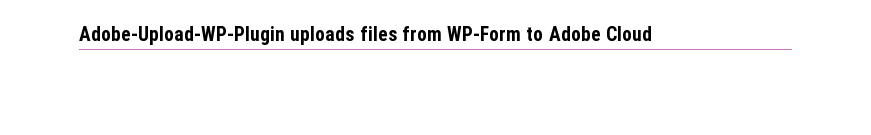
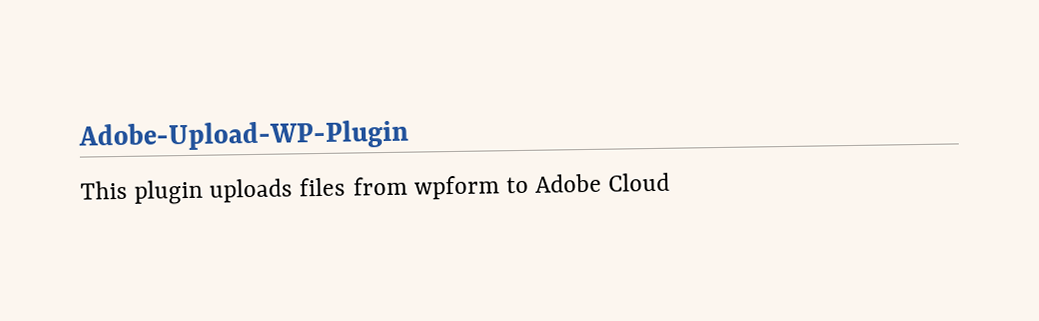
- Adobe-Upload-WP-Plugin uploads files from WP-Form to Adobe Cloud
+ Adobe-Upload-WP-Plugin
+ This plugin uploads files from wpform to Adobe Cloud

